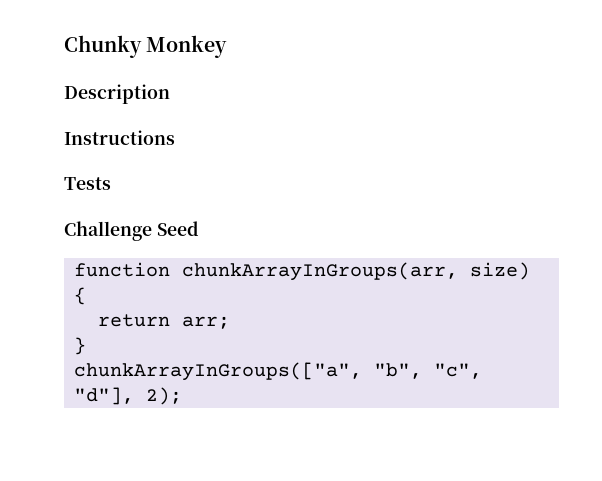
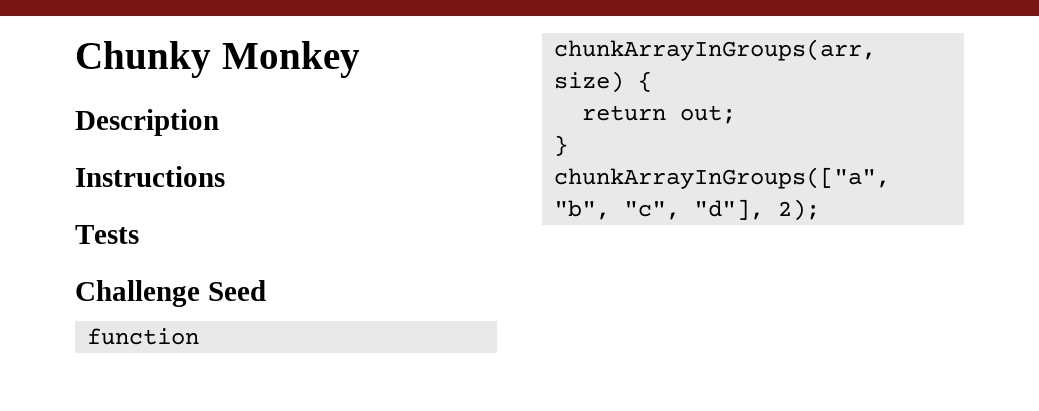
- return arr;
+ return out;

